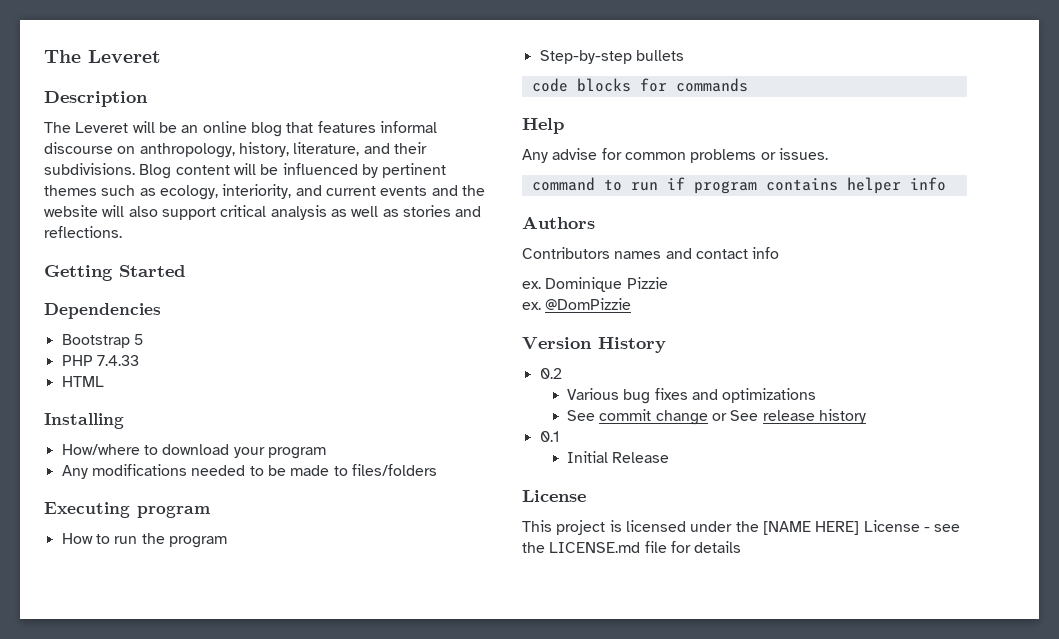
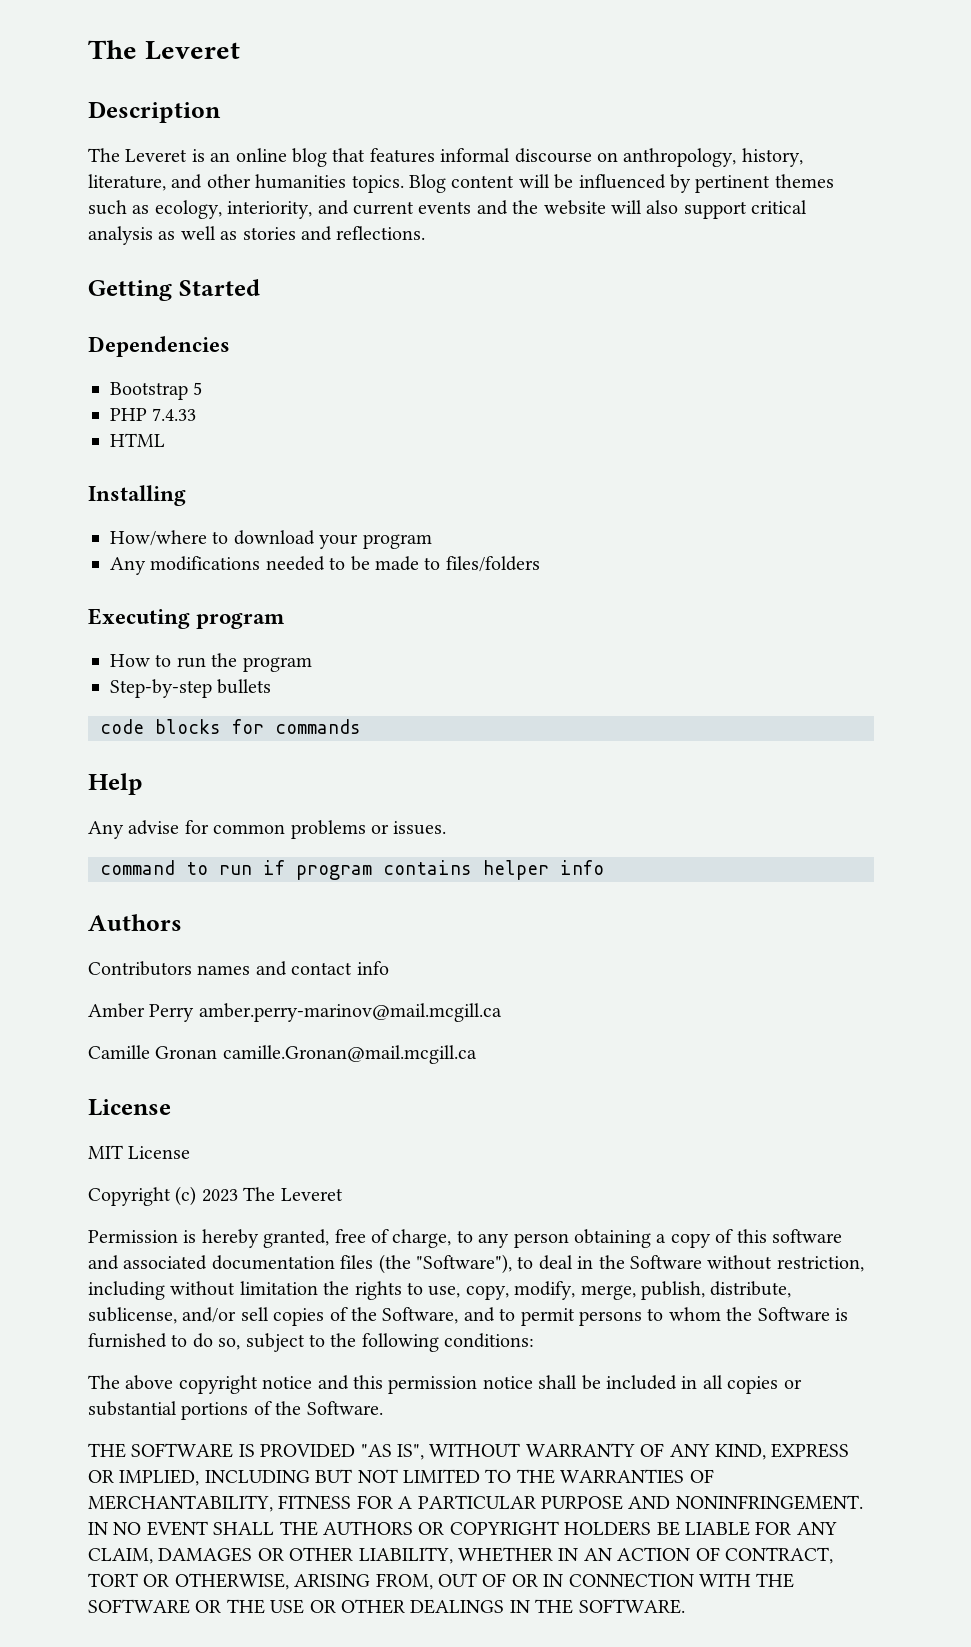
- The Leveret will be an online blog that features informal discourse on anthropology, history, literature, and their subdivisions.
+ The Leveret is an online blog that features informal discourse on anthropology, history, literature, and other humanities topics.
- ex. Dominique Pizzie
- ex. @DomPizzie
- Version History
- 0.2
- Various bug fixes and optimizations
- See commit change or See release history
- 0.1
- Initial Release
+ Amber Perry amber.perry-marinov@mail.mcgill.ca
+ Camille Gronan camille.Gronan@mail.mcgill.ca
  License
- This project is licensed under the [NAME HERE] License - see the LICENSE.md file for details
+ MIT License
+ Copyright (c) 2023 The Leveret
+ Permission is hereby granted, free of charge, to any person obtaining a copy of this software and associated documentation files (the "Software"), to deal in the Software without restriction, including without limitation the rights to use, copy, modify, merge, publish, distribute, sublicense, and/or sell copies of the Software, and to permit persons to whom the Software is furnished to do so, subject to the following conditions:
+ The above copyright notice and this permission notice shall be included in all copies or substantial portions of the Software.
+ THE SOFTWARE IS PROVIDED "AS IS", WITHOUT WARRANTY OF ANY KIND, EXPRESS OR IMPLIED, INCLUDING BUT NOT LIMITED TO THE WARRANTIES OF MERCHANTABILITY, FITNESS FOR A PARTICULAR PURPOSE AND NONINFRINGEMENT. IN NO EVENT SHALL THE AUTHORS OR COPYRIGHT HOLDERS BE LIABLE FOR ANY CLAIM, DAMAGES OR OTHER LIABILITY, WHETHER IN AN ACTION OF CONTRACT, TORT OR OTHERWISE, ARISING FROM, OUT OF OR IN CONNECTION WITH THE SOFTWARE OR THE USE OR OTHER DEALINGS IN THE SOFTWARE.

